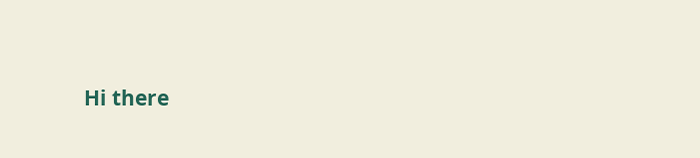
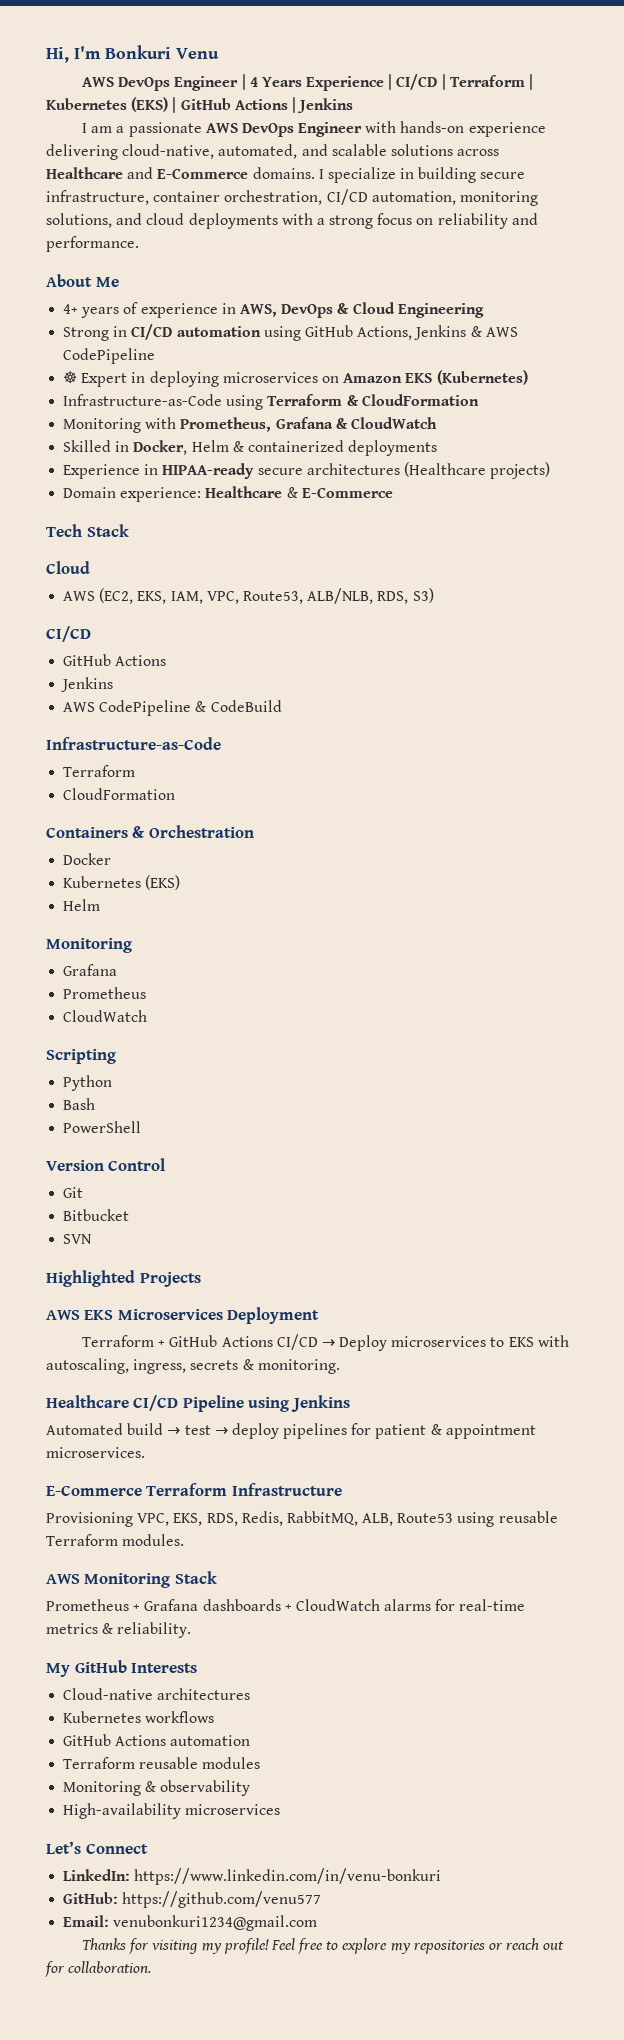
- Hi there
+ Hi, I'm Bonkuri Venu
+ AWS DevOps Engineer | 4 Years Experience | CI/CD | Terraform | Kubernetes (EKS) | GitHub Actions | Jenkins
+ I am a passionate AWS DevOps Engineer with hands-on experience delivering cloud-native, automated, and scalable solutions across Healthcare and E-Commerce domains. I specialize in building secure infrastructure, container orchestration, CI/CD automation, monitoring solutions, and cloud deployments with a strong focus on reliability and performance.
+ About Me
+ 4+ years of experience in AWS, DevOps & Cloud Engineering
+ Strong in CI/CD automation using GitHub Actions, Jenkins & AWS CodePipeline
+ ☸ Expert in deploying microservices on Amazon EKS (Kubernetes)
+ Infrastructure-as-Code using Terraform & CloudFormation
+ Monitoring with Prometheus, Grafana & CloudWatch
+ Skilled in Docker, Helm & containerized deployments
+ Experience in HIPAA-ready secure architectures (Healthcare projects)
+ Domain experience: Healthcare & E-Commerce
+ Tech Stack
+ Cloud
+ AWS (EC2, EKS, IAM, VPC, Route53, ALB/NLB, RDS, S3)
+ CI/CD
+ GitHub Actions
+ Jenkins
+ AWS CodePipeline & CodeBuild
+ Infrastructure-as-Code
+ Terraform
+ CloudFormation
+ Containers & Orchestration
+ Docker
+ Kubernetes (EKS)
+ Helm
+ Monitoring
+ Grafana
+ Prometheus
+ CloudWatch
+ Scripting
+ Python
+ Bash
+ PowerShell
+ Version Control
+ Git
+ Bitbucket
+ SVN
+ Highlighted Projects
+ AWS EKS Microservices Deployment
+ Terraform + GitHub Actions CI/CD → Deploy microservices to EKS with autoscaling, ingress, secrets & monitoring.
+ Healthcare CI/CD Pipeline using Jenkins
+ Automated build → test → deploy pipelines for patient & appointment microservices.
+ E-Commerce Terraform Infrastructure
+ Provisioning VPC, EKS, RDS, Redis, RabbitMQ, ALB, Route53 using reusable Terraform modules.
+ AWS Monitoring Stack
+ Prometheus + Grafana dashboards + CloudWatch alarms for real-time metrics & reliability.
+ My GitHub Interests
+ Cloud-native architectures
+ Kubernetes workflows
+ GitHub Actions automation
+ Terraform reusable modules
+ Monitoring & observability
+ High-availability microservices
+ Let’s Connect
+ LinkedIn: https://www.linkedin.com/in/venu-bonkuri
+ GitHub: https://github.com/venu577
+ Email: venubonkuri1234@gmail.com
+ Thanks for visiting my profile! Feel free to explore my repositories or reach out for collaboration.

